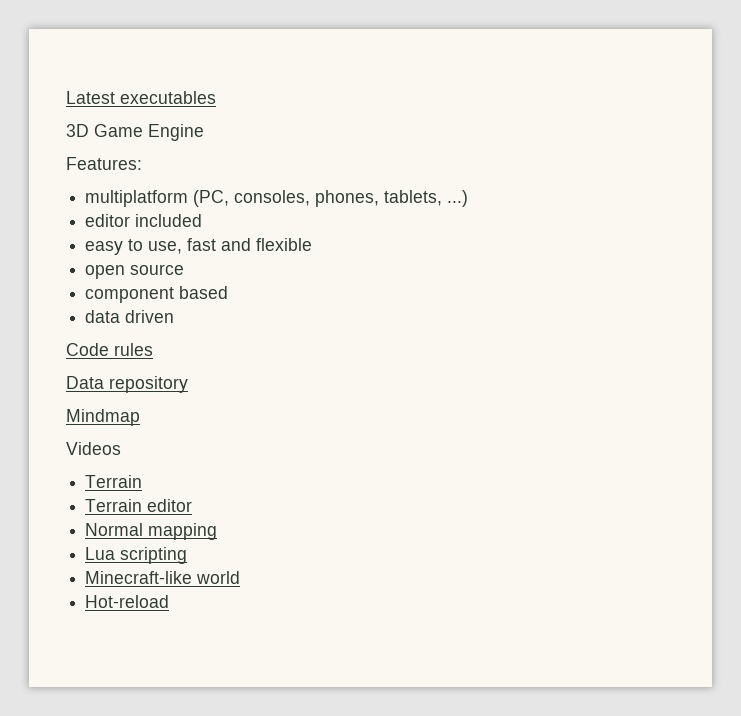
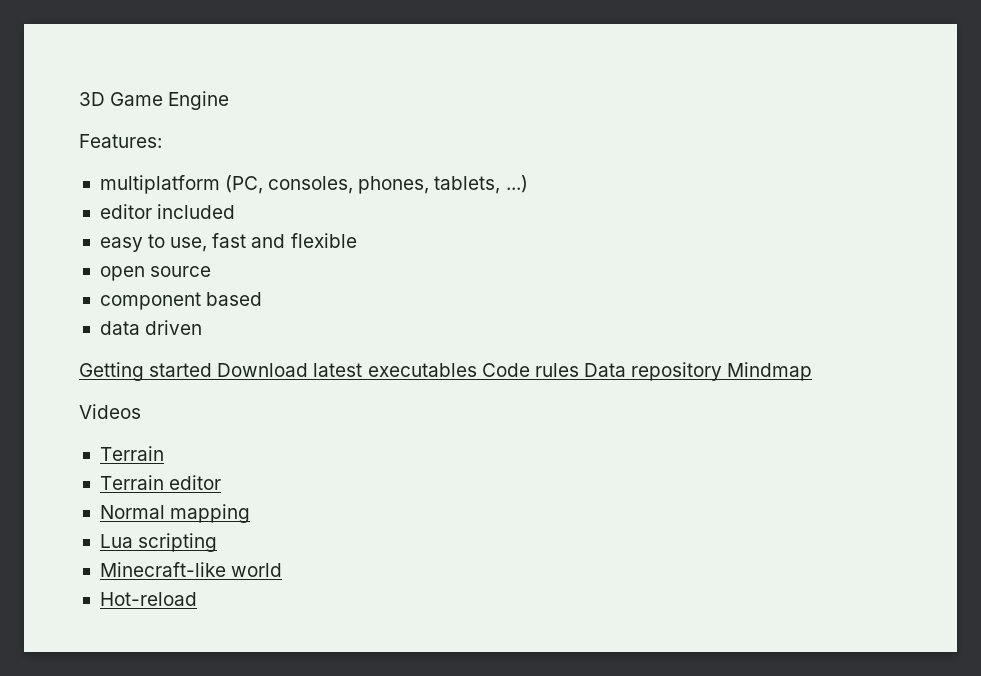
- Latest executables
- Code rules
- Data repository
- Mindmap
+ Getting started Download latest executables Code rules Data repository Mindmap

